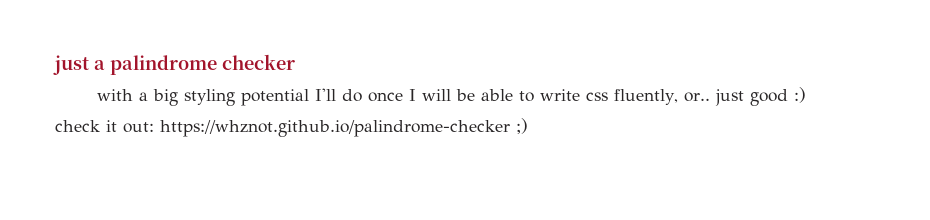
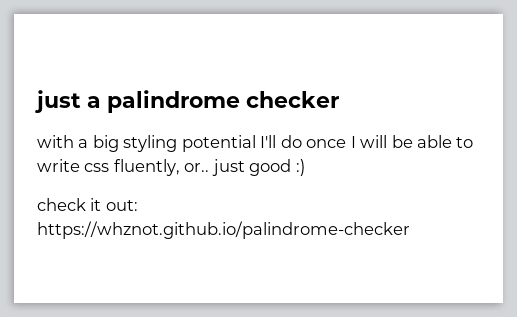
- check it out: https://whznot.github.io/palindrome-checker ;)
+ check it out: https://whznot.github.io/palindrome-checker

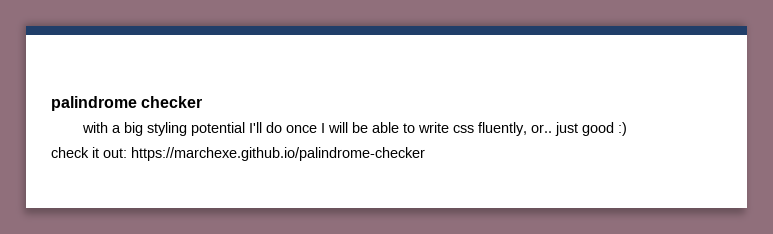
- just a palindrome checker
+ palindrome checker
- check it out: https://whznot.github.io/palindrome-checker
+ check it out: https://marchexe.github.io/palindrome-checker

